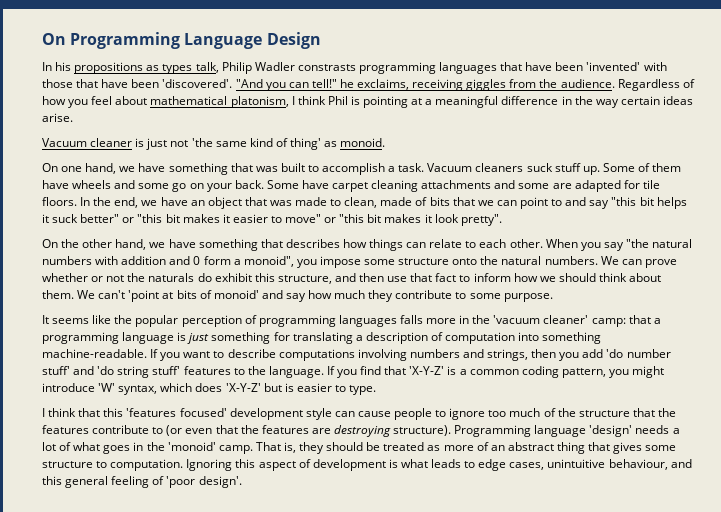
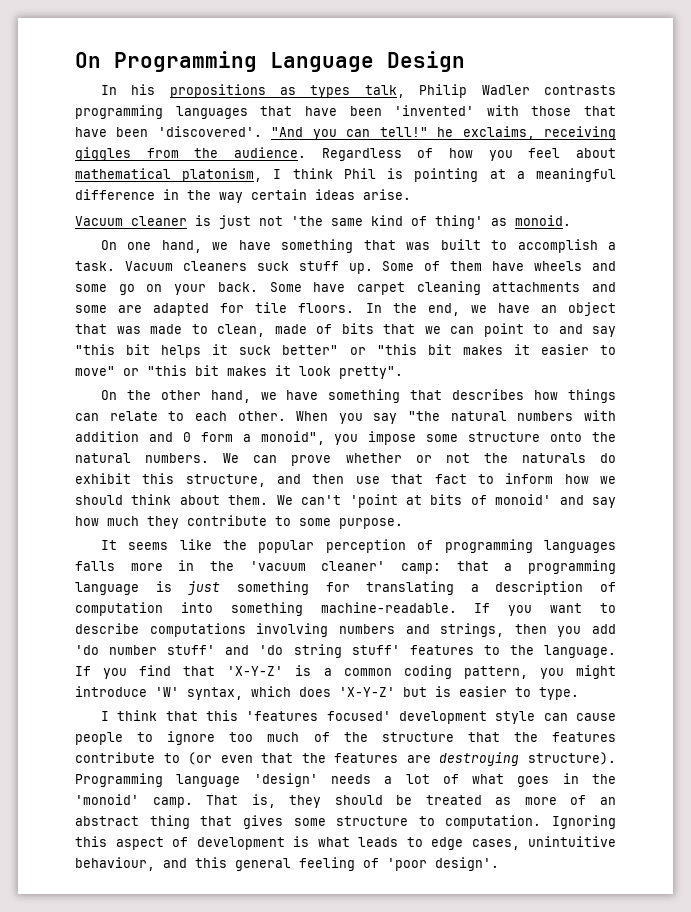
- In his propositions as types talk, Philip Wadler constrasts programming languages that have been 'invented' with those that have been 'discovered'.
+ In his propositions as types talk, Philip Wadler contrasts programming languages that have been 'invented' with those that have been 'discovered'.

